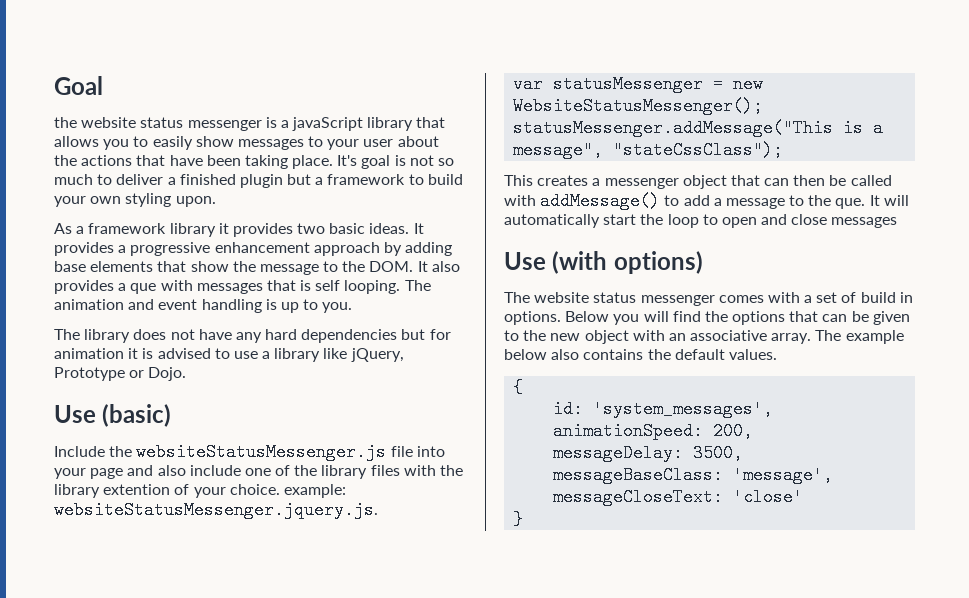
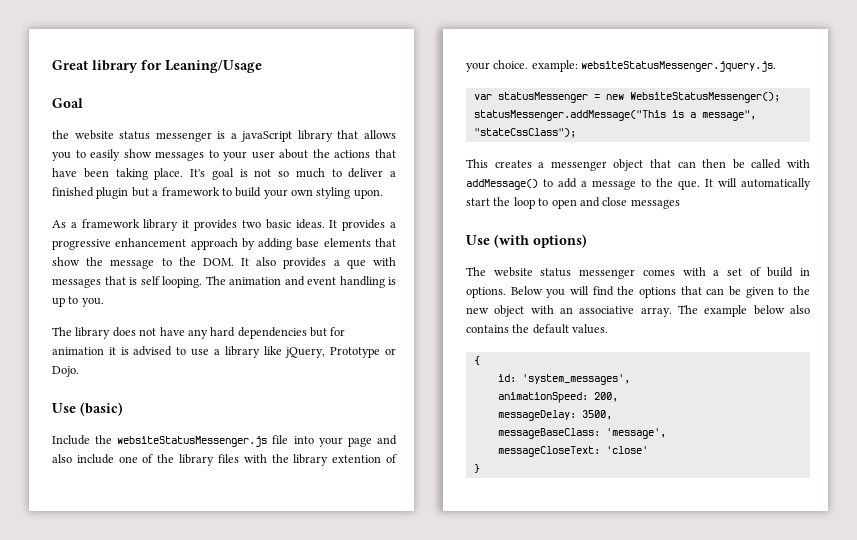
+ Great library for Leaning/Usage

